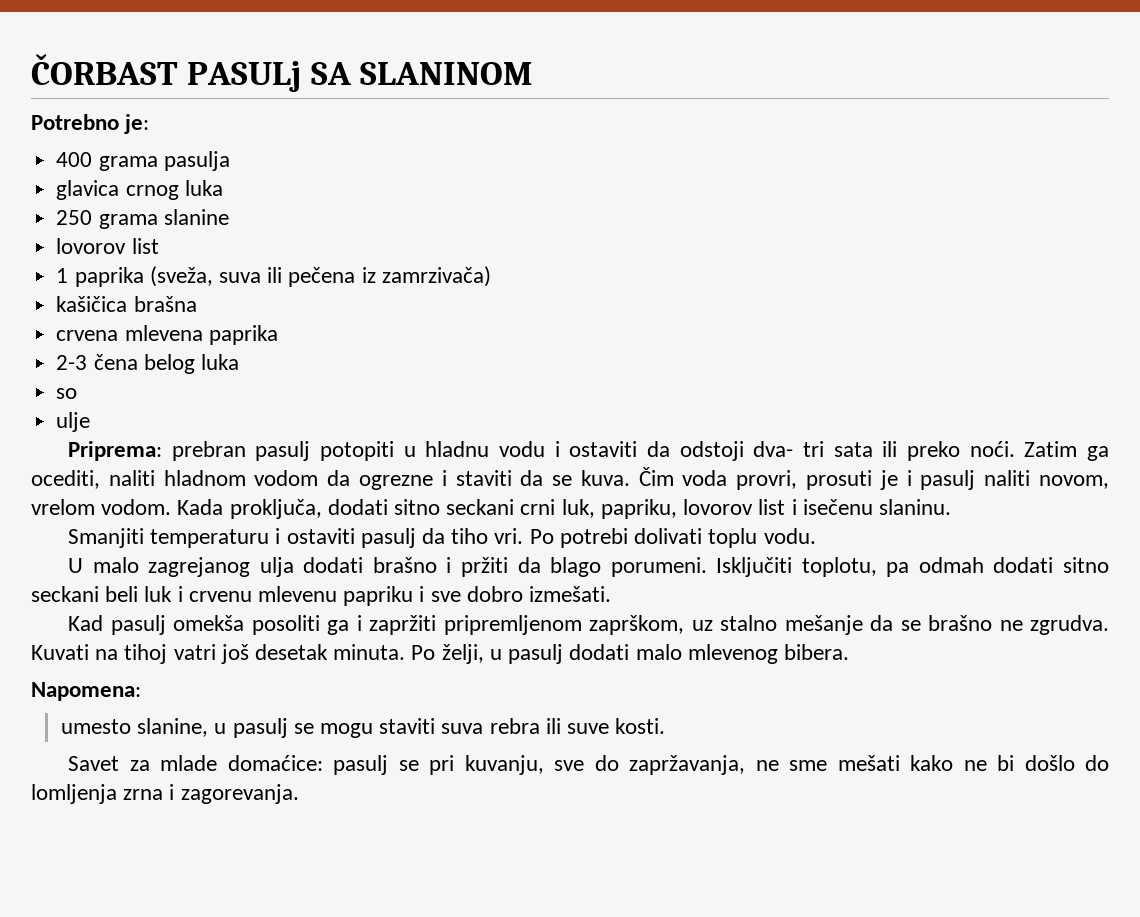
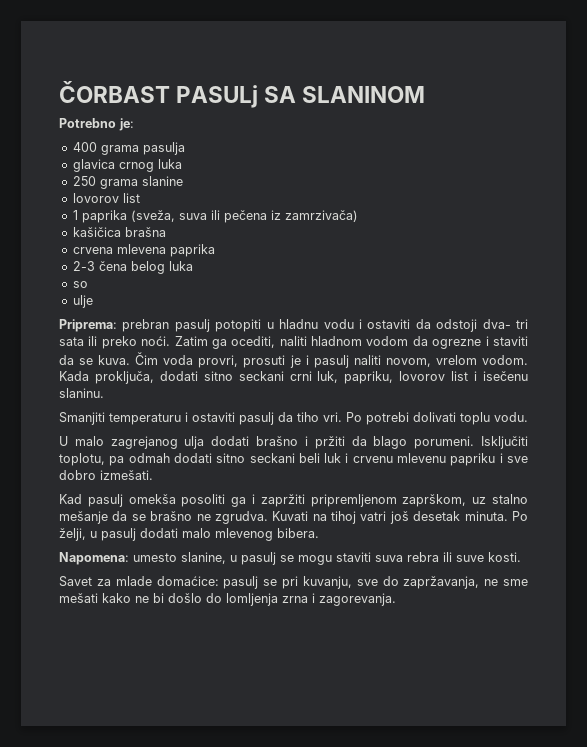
- Napomena:
- umesto slanine, u pasulj se mogu staviti suva rebra ili suve kosti.
+ Napomena: umesto slanine, u pasulj se mogu staviti suva rebra ili suve kosti.

